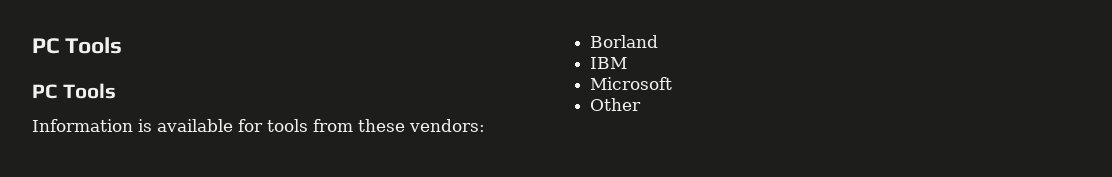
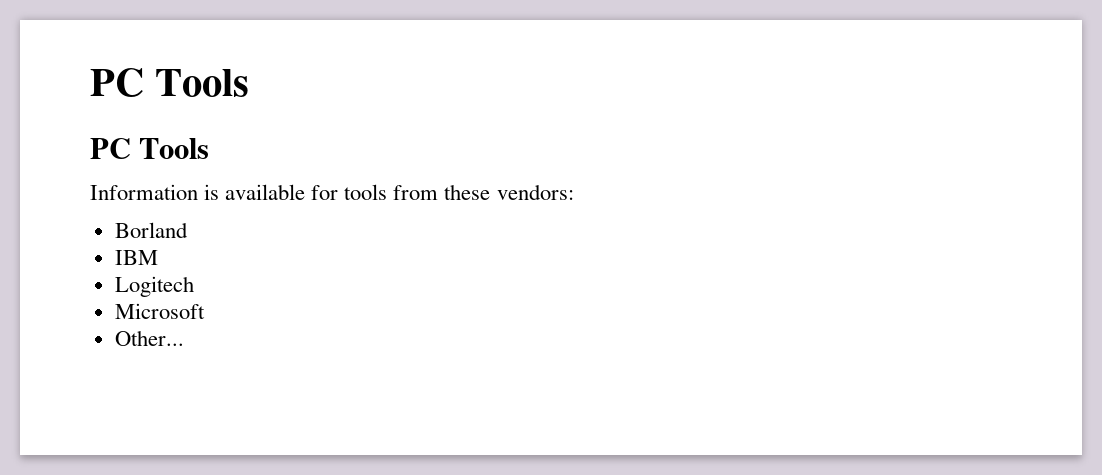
+ Logitech
- Other
+ Other...

